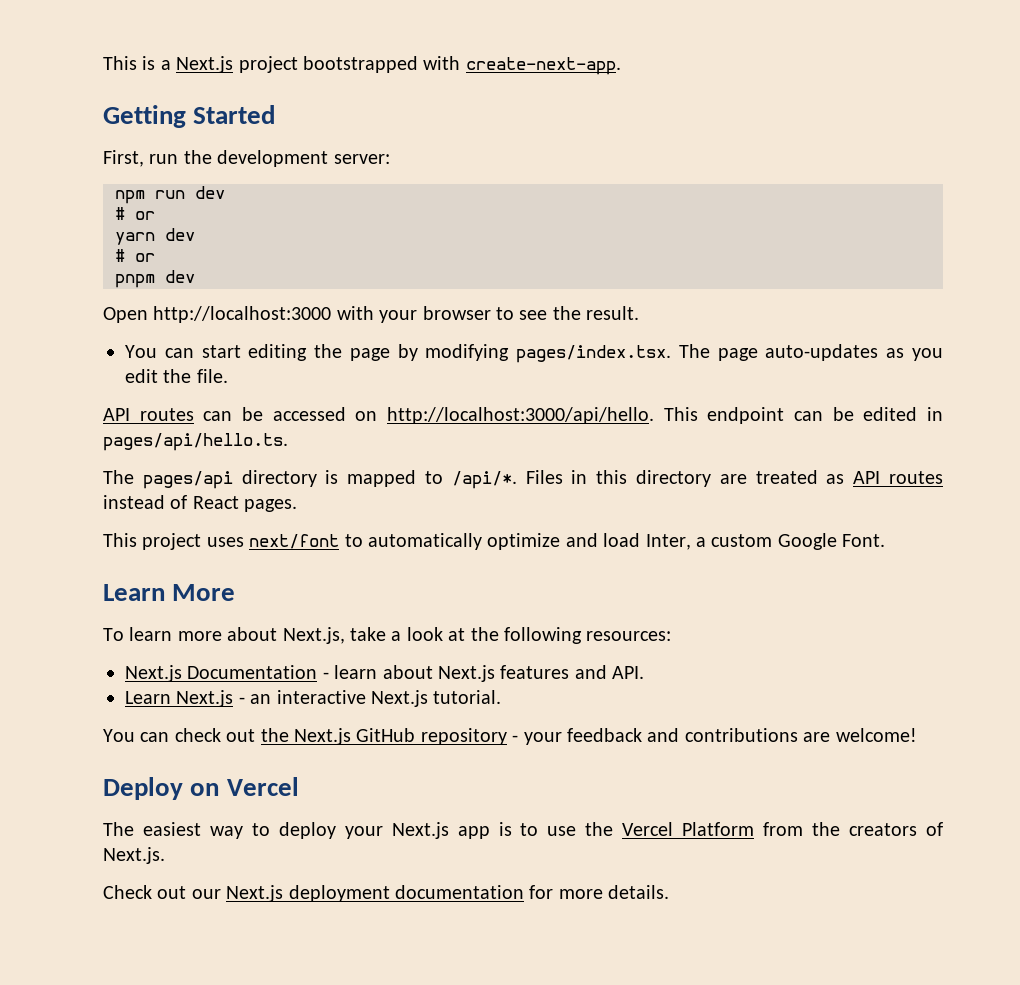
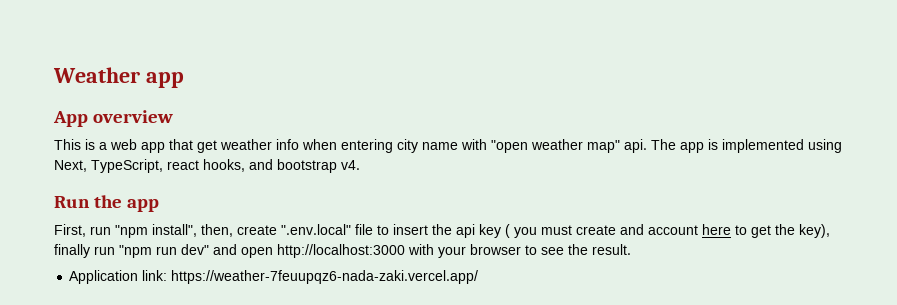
- This is a Next.js project bootstrapped with create-next-app.
- Getting Started
- First, run the development server:
- npm run dev
- # or
- yarn dev
- # or
- pnpm dev
- Open http://localhost:3000 with your browser to see the result.
+ Weather app
+ App overview
+ This is a web app that get weather info when entering city name with "open weather map" api. The app is implemented using Next, TypeScript, react hooks, and bootstrap v4.
+ Run the app
+ First, run "npm install", then, create ".env.local" file to insert the api key ( you must create and account here to get the key), finally run "npm run dev" and open http://localhost:3000 with your browser to see the result.
- You can start editing the page by modifying pages/index.tsx. The page auto-updates as you edit the file.
- API routes can be accessed on http://localhost:3000/api/hello. This endpoint can be edited in pages/api/hello.ts.
- The pages/api directory is mapped to /api/*. Files in this directory are treated as API routes instead of React pages.
- This project uses next/font to automatically optimize and load Inter, a custom Google Font.
- Learn More
- To learn more about Next.js, take a look at the following resources:
- Next.js Documentation - learn about Next.js features and API.
- Learn Next.js - an interactive Next.js tutorial.
- You can check out the Next.js GitHub repository - your feedback and contributions are welcome!
- Deploy on Vercel
- The easiest way to deploy your Next.js app is to use the Vercel Platform from the creators of Next.js.
- Check out our Next.js deployment documentation for more details.
+ Application link: https://weather-7feuupqz6-nada-zaki.vercel.app/

